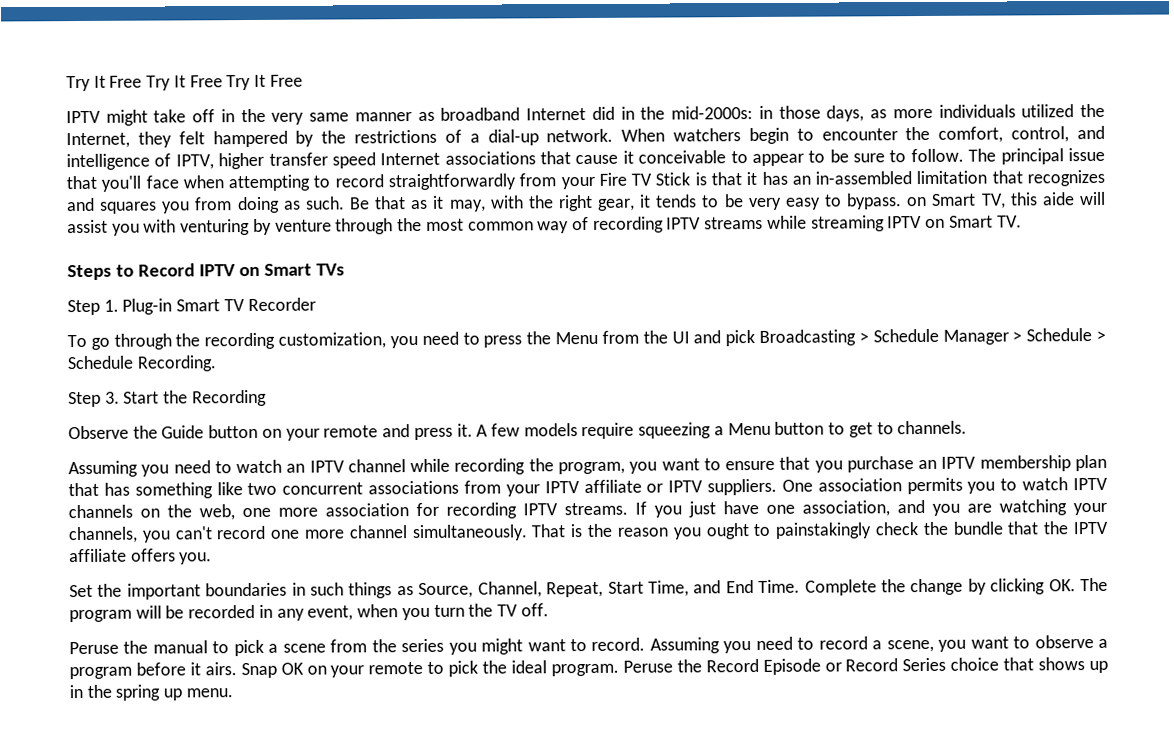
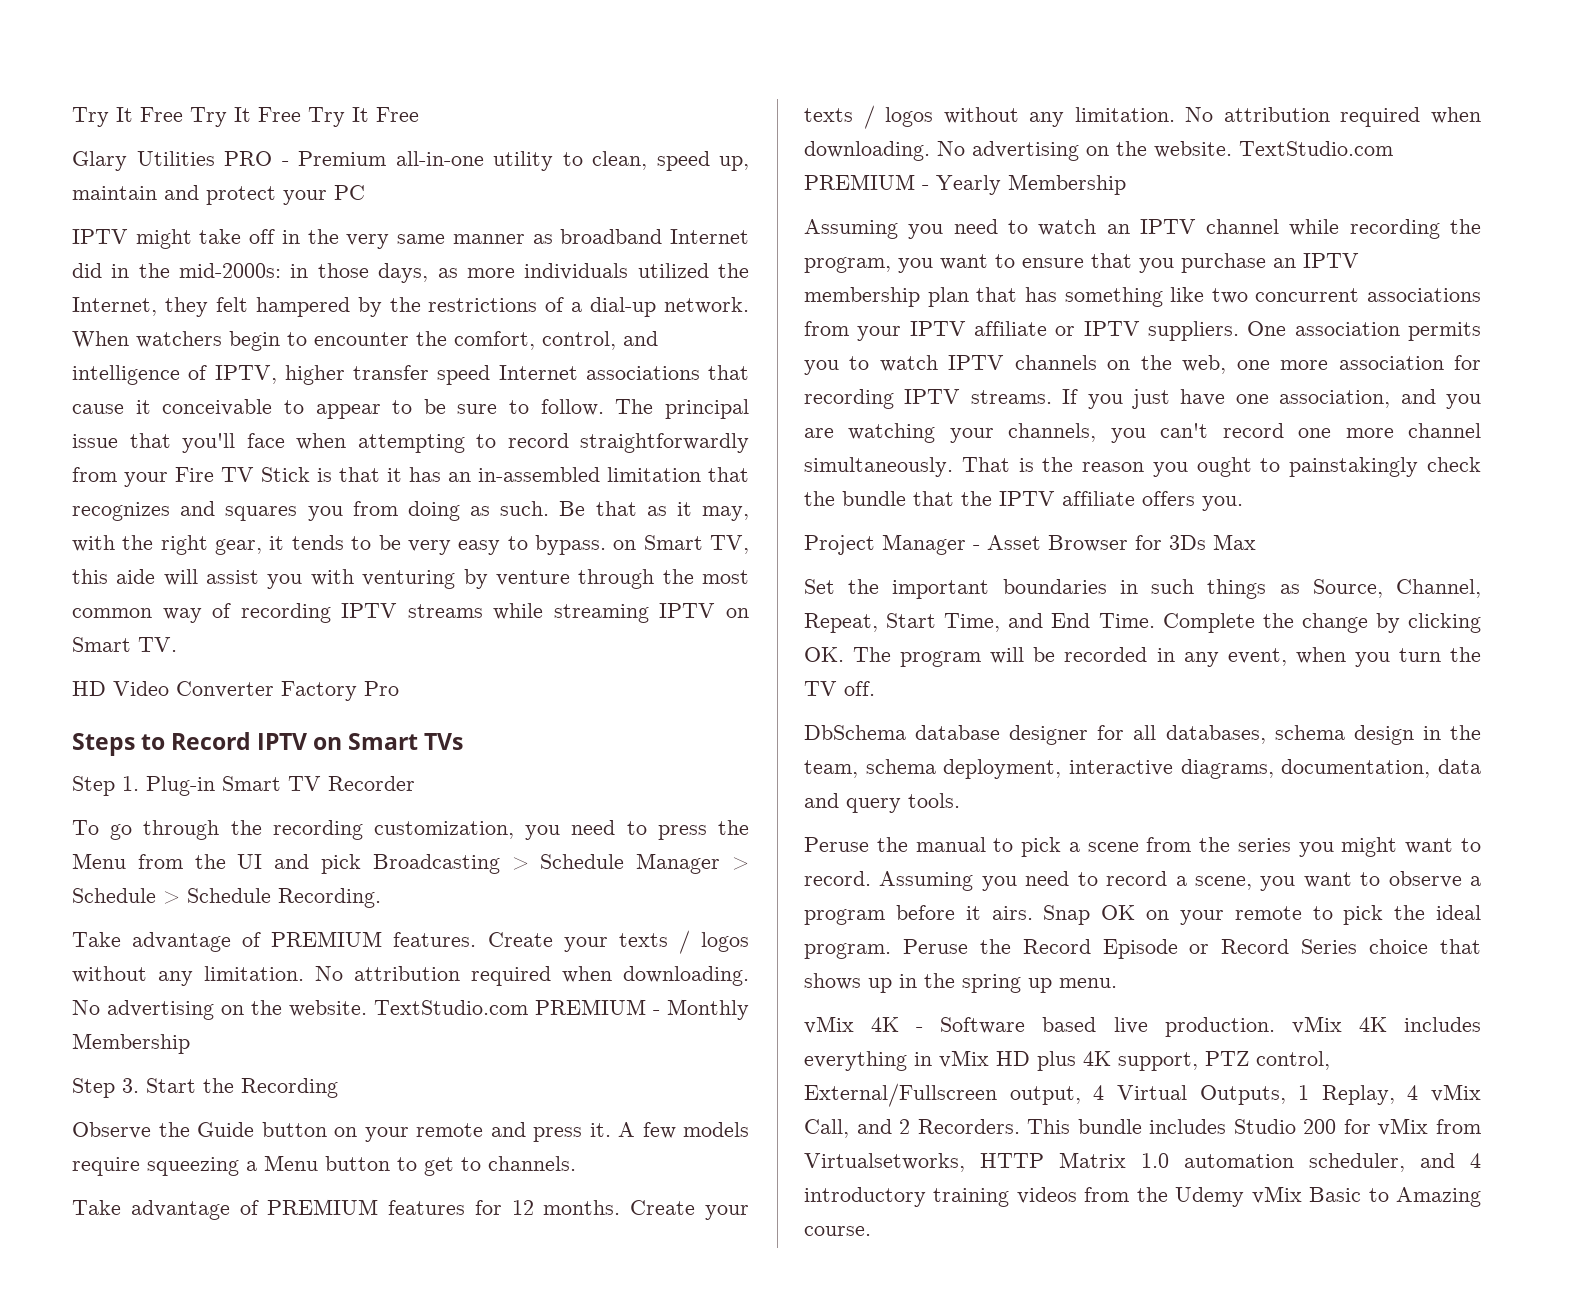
+ Glary Utilities PRO - Premium all-in-one utility to clean, speed up, maintain and protect your PC
+ HD Video Converter Factory Pro
+ Take advantage of PREMIUM features. Create your texts / logos without any limitation. No attribution required when downloading. No advertising on the website. TextStudio.com PREMIUM - Monthly Membership
+ Take advantage of PREMIUM features for 12 months. Create your texts / logos without any limitation. No attribution required when downloading. No advertising on the website. TextStudio.com PREMIUM - Yearly Membership
+ Project Manager - Asset Browser for 3Ds Max
+ DbSchema database designer for all databases, schema design in the team, schema deployment, interactive diagrams, documentation, data and query tools.
+ vMix 4K - Software based live production. vMix 4K includes everything in vMix HD plus 4K support, PTZ control, External/Fullscreen output, 4 Virtual Outputs, 1 Replay, 4 vMix Call, and 2 Recorders. This bundle includes Studio 200 for vMix from Virtualsetworks, HTTP Matrix 1.0 automation scheduler, and 4 introductory training videos from the Udemy vMix Basic to Amazing course.

